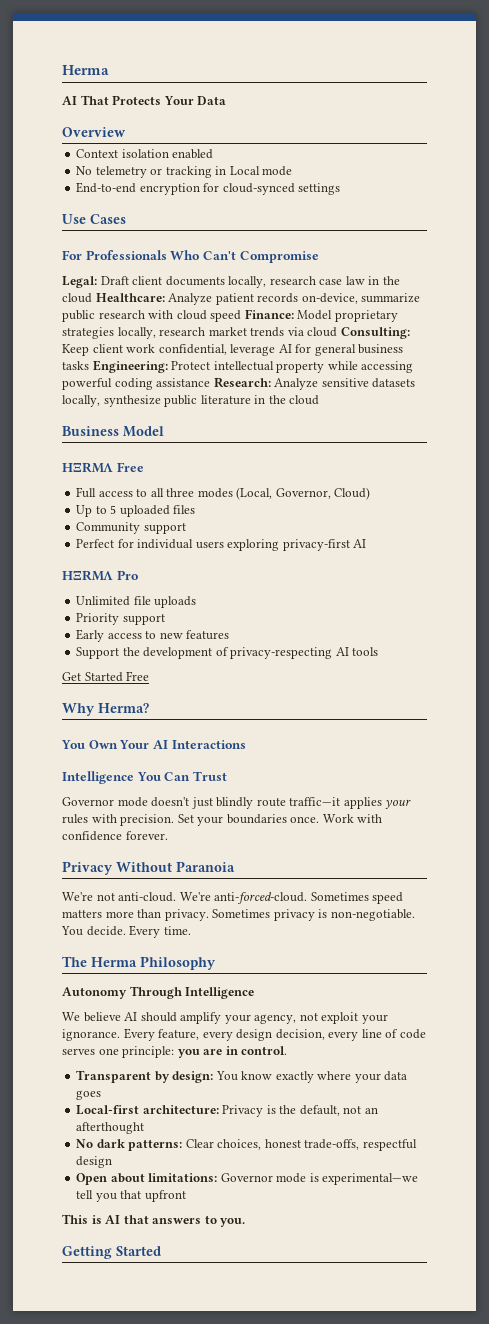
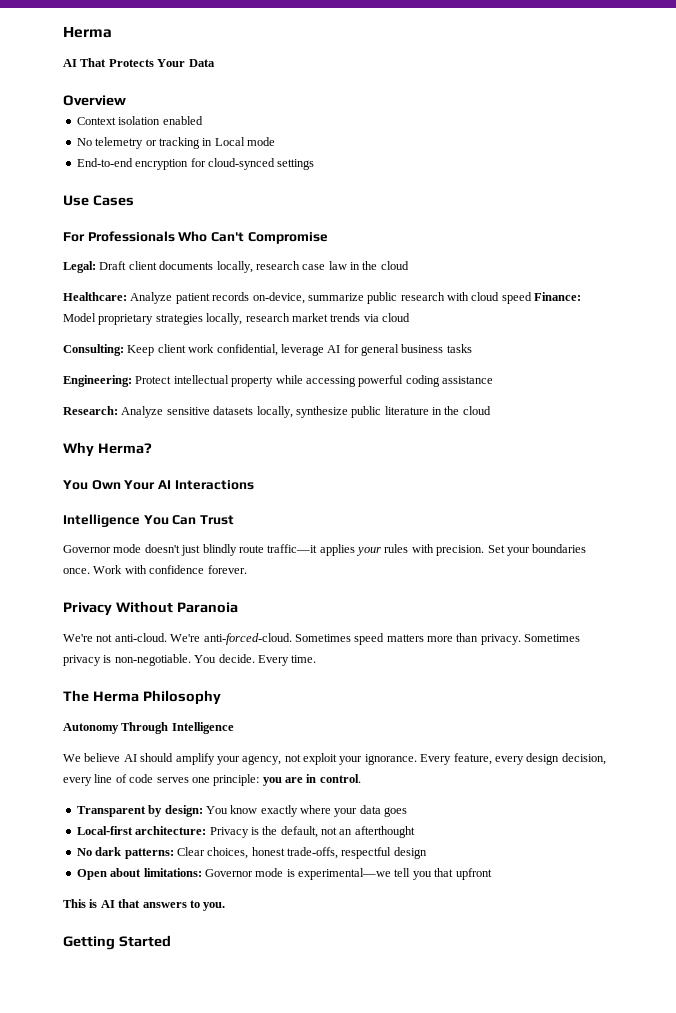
- Draft client documents locally, research case law in the cloud Healthcare:
+ Draft client documents locally, research case law in the cloud
+ Healthcare:
- Model proprietary strategies locally, research market trends via cloud Consulting:
+ Model proprietary strategies locally, research market trends via cloud
+ Consulting:
- Keep client work confidential, leverage AI for general business tasks Engineering:
+ Keep client work confidential, leverage AI for general business tasks
+ Engineering:
- Protect intellectual property while accessing powerful coding assistance Research:
+ Protect intellectual property while accessing powerful coding assistance
+ Research:
- Business Model
- HΞRMΛ Free
- Full access to all three modes (Local, Governor, Cloud)
- Up to 5 uploaded files
- Community support
- Perfect for individual users exploring privacy-first AI
- HΞRMΛ Pro
- Unlimited file uploads
- Priority support
- Early access to new features
- Support the development of privacy-respecting AI tools
- Get Started Free

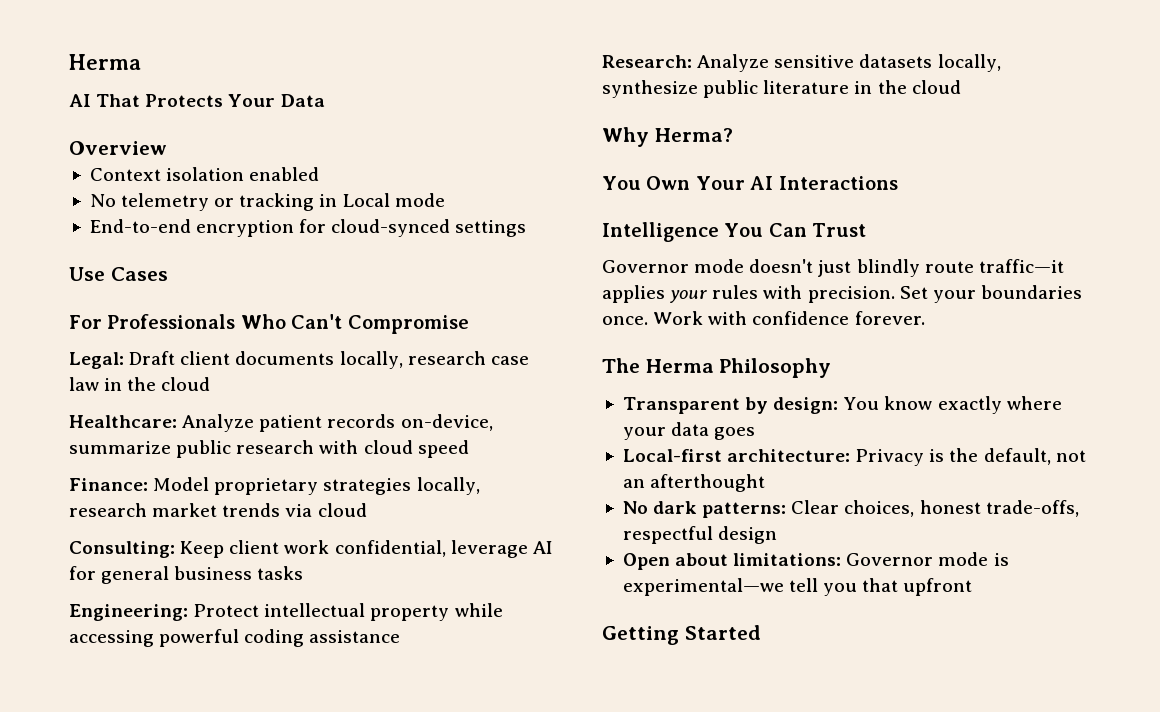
- Healthcare: Analyze patient records on-device, summarize public research with cloud speed Finance: Model proprietary strategies locally, research market trends via cloud
+ Healthcare: Analyze patient records on-device, summarize public research with cloud speed
+ Finance: Model proprietary strategies locally, research market trends via cloud
- Privacy Without Paranoia
- We're not anti-cloud. We're anti-forced-cloud. Sometimes speed matters more than privacy. Sometimes privacy is non-negotiable. You decide. Every time.
  The Herma Philosophy
- Autonomy Through Intelligence
- We believe AI should amplify your agency, not exploit your ignorance. Every feature, every design decision, every line of code serves one principle: you are in control.
- This is AI that answers to you.

